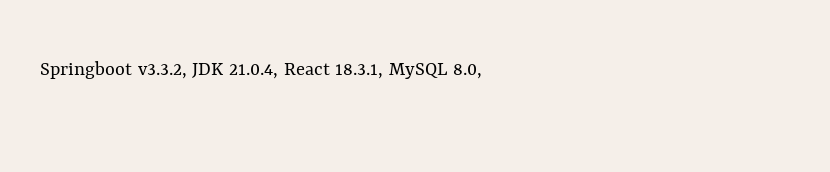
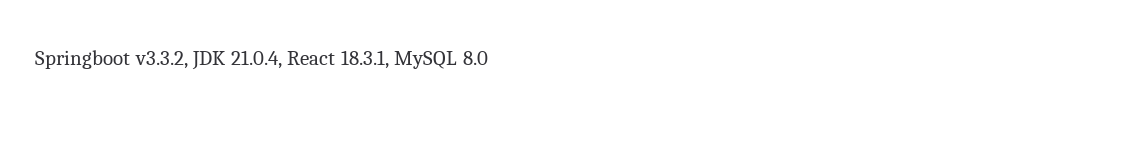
- Springboot v3.3.2, JDK 21.0.4, React 18.3.1, MySQL 8.0,
+ Springboot v3.3.2, JDK 21.0.4, React 18.3.1, MySQL 8.0

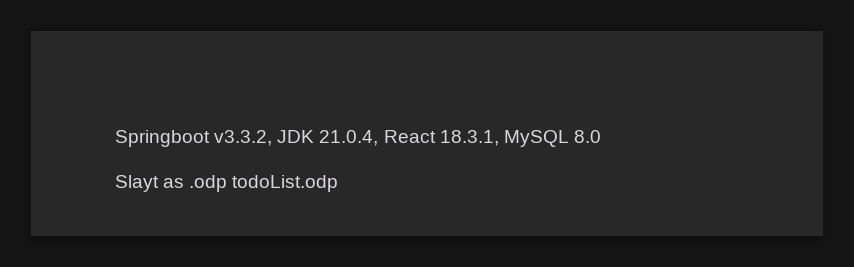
+ Slayt as .odp todoList.odp

